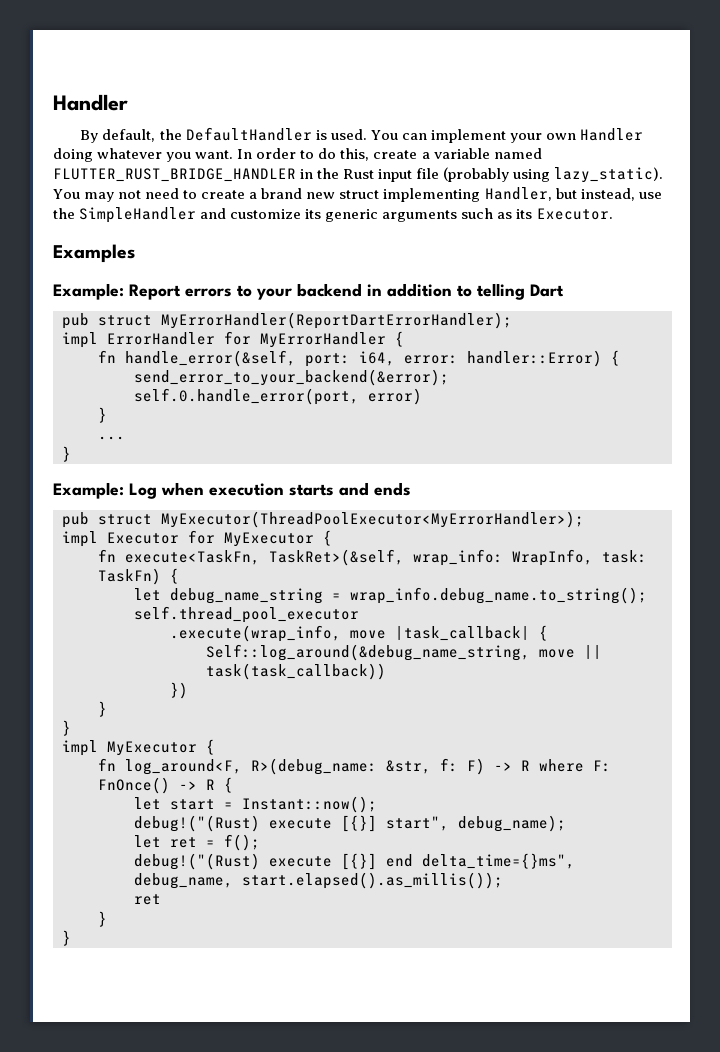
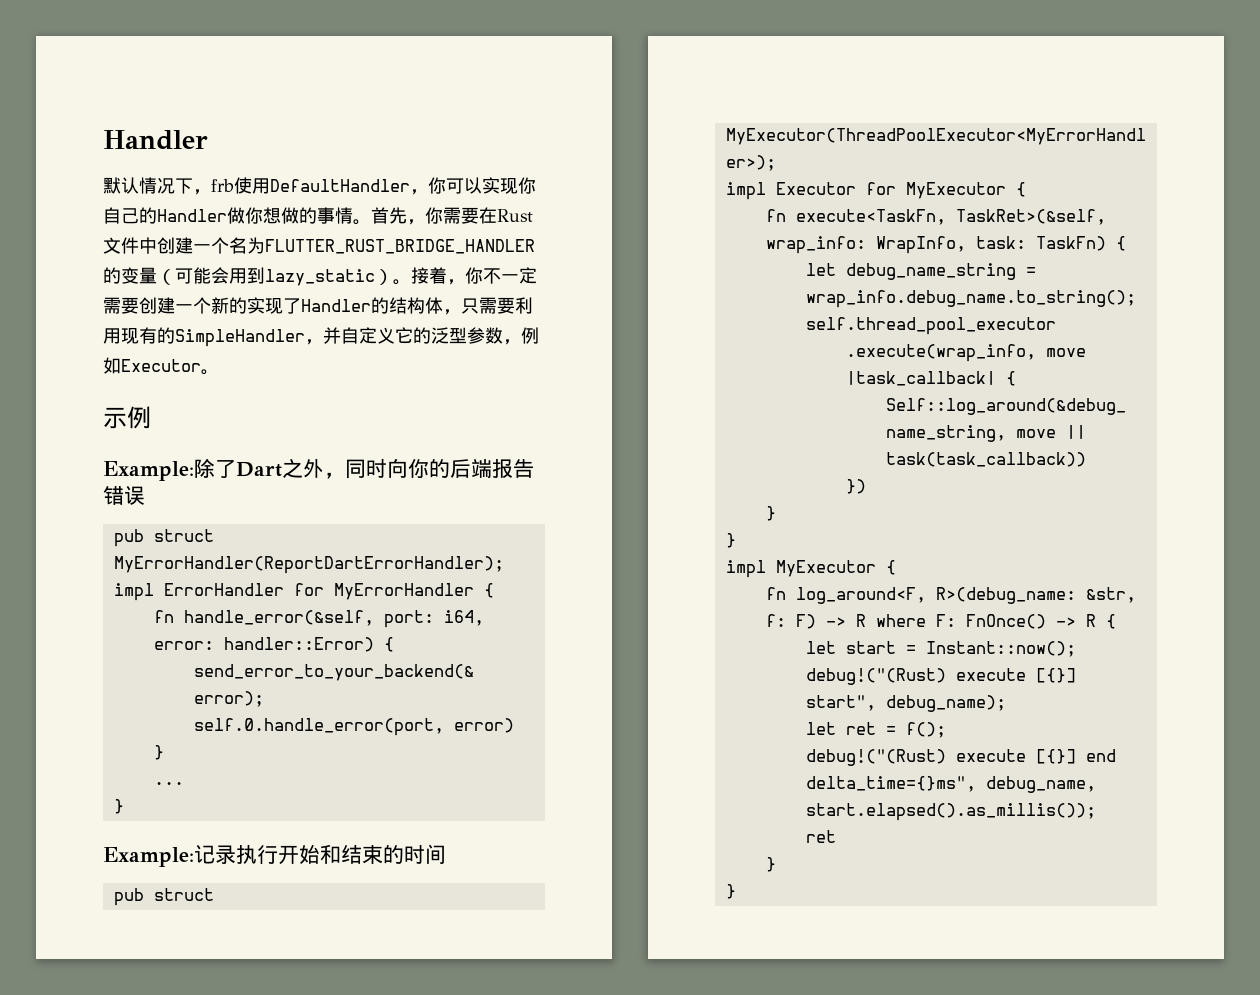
- By default, the DefaultHandler is used. You can implement your own Handler doing whatever you want. In order to do this, create a variable named FLUTTER_RUST_BRIDGE_HANDLER in the Rust input file (probably using lazy_static). You may not need to create a brand new struct implementing Handler, but instead, use the SimpleHandler and customize its generic arguments such as its Executor.
- Examples
- Example: Report errors to your backend in addition to telling Dart
+ 默认情况下，frb使用DefaultHandler，你可以实现你自己的Handler做你想做的事情。首先，你需要在Rust文件中创建一个名为FLUTTER_RUST_BRIDGE_HANDLER的变量（可能会用到lazy_static）。接着，你不一定需要创建一个新的实现了Handler的结构体，只需要利用现有的SimpleHandler，并自定义它的泛型参数，例如Executor。
+ 示例
+ Example:除了Dart之外，同时向你的后端报告错误
- Example: Log when execution starts and ends
+ Example:记录执行开始和结束的时间

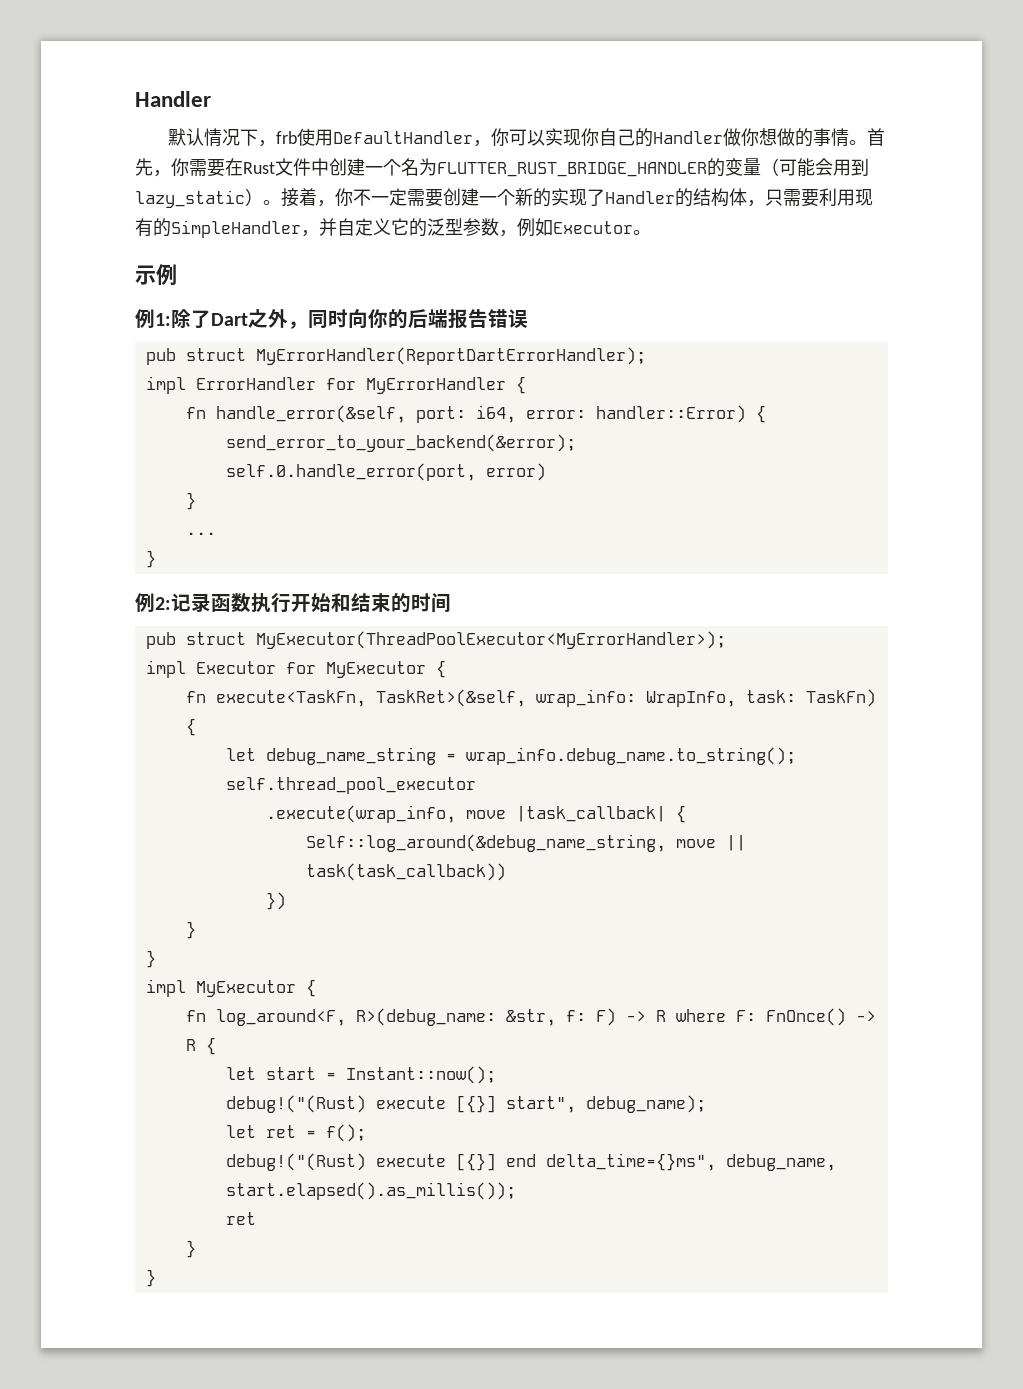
- Example:除了Dart之外，同时向你的后端报告错误
+ 例1:除了Dart之外，同时向你的后端报告错误
- Example:记录执行开始和结束的时间
+ 例2:记录函数执行开始和结束的时间

